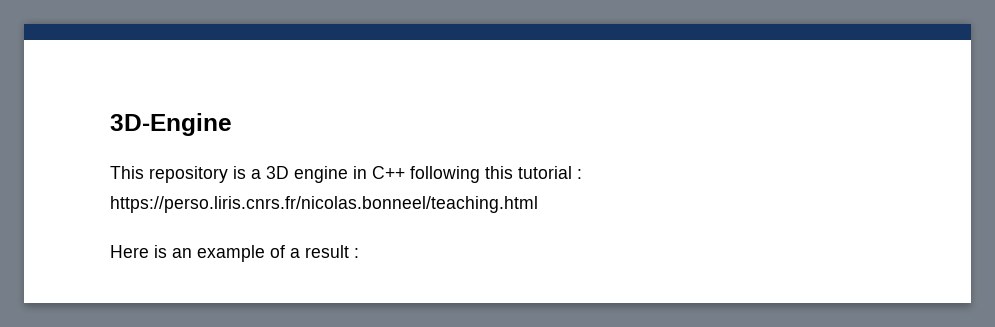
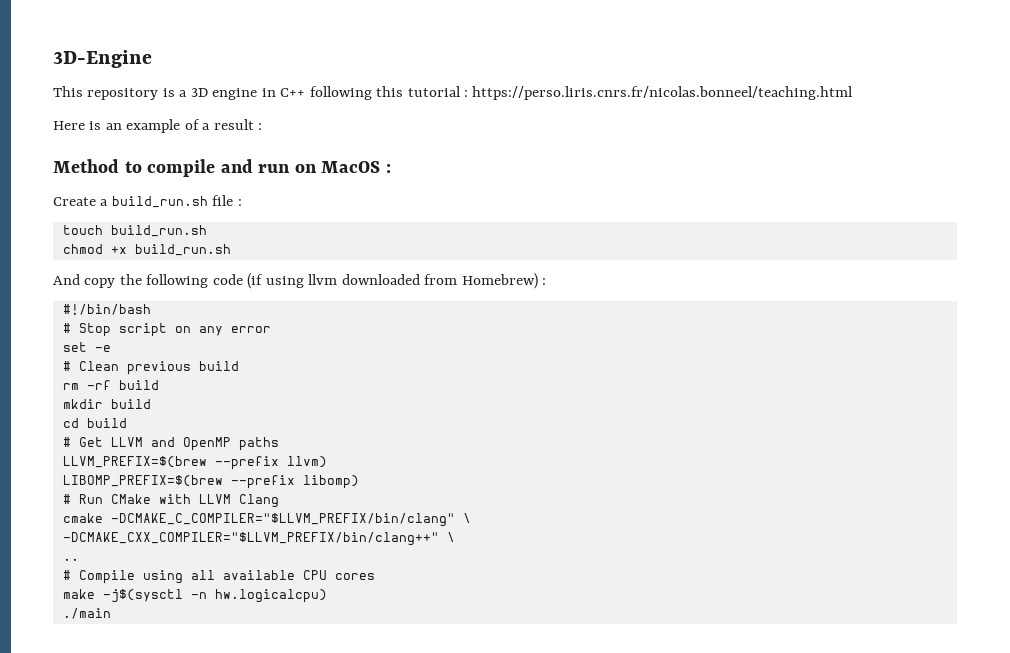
+ Method to compile and run on MacOS :
+ Create a build_run.sh file :
+ touch build_run.sh
+ chmod +x build_run.sh
+ And copy the following code (if using llvm downloaded from Homebrew) :
+ #!/bin/bash
+ # Stop script on any error
+ set -e
+ # Clean previous build
+ rm -rf build
+ mkdir build
+ cd build
+ # Get LLVM and OpenMP paths
+ LLVM_PREFIX=$(brew --prefix llvm)
+ LIBOMP_PREFIX=$(brew --prefix libomp)
+ # Run CMake with LLVM Clang
+ cmake -DCMAKE_C_COMPILER="$LLVM_PREFIX/bin/clang" \
+ -DCMAKE_CXX_COMPILER="$LLVM_PREFIX/bin/clang++" \
+ ..
+ # Compile using all available CPU cores
+ make -j$(sysctl -n hw.logicalcpu)
+ ./main

